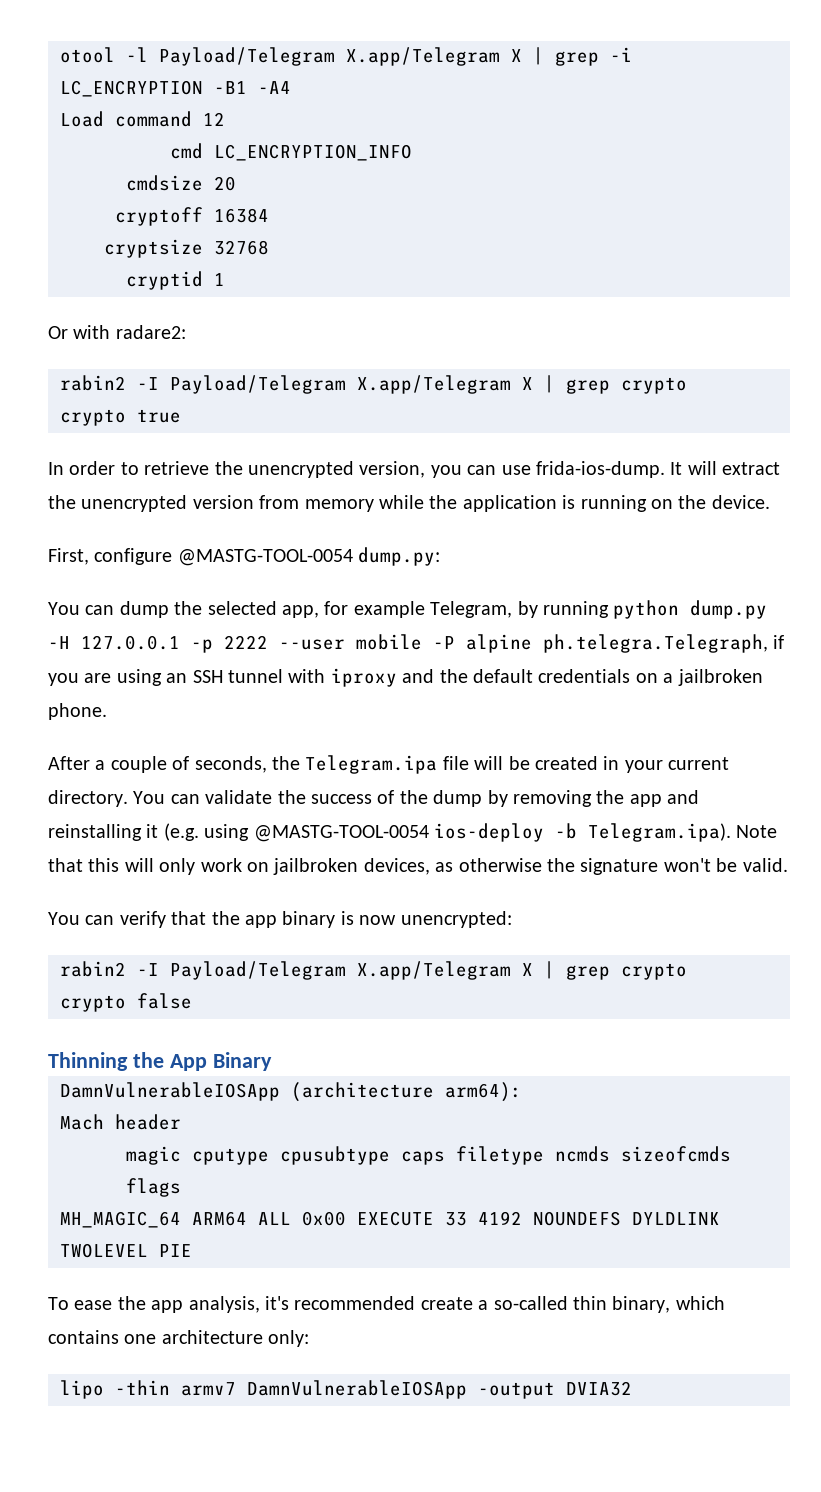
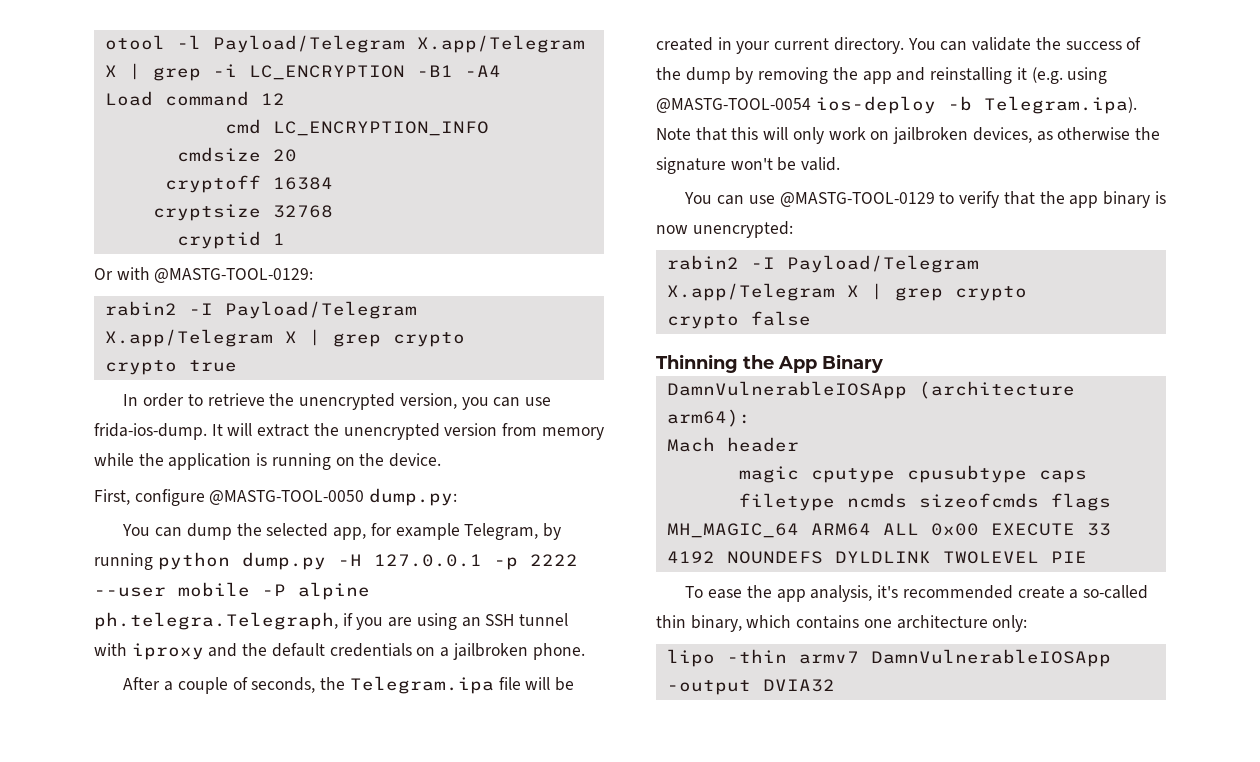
- Or with radare2:
+ Or with @MASTG-TOOL-0129:
- First, configure @MASTG-TOOL-0054 dump.py:
+ First, configure @MASTG-TOOL-0050 dump.py:
- You can verify that the app binary is now unencrypted:
+ You can use @MASTG-TOOL-0129 to verify that the app binary is now unencrypted:

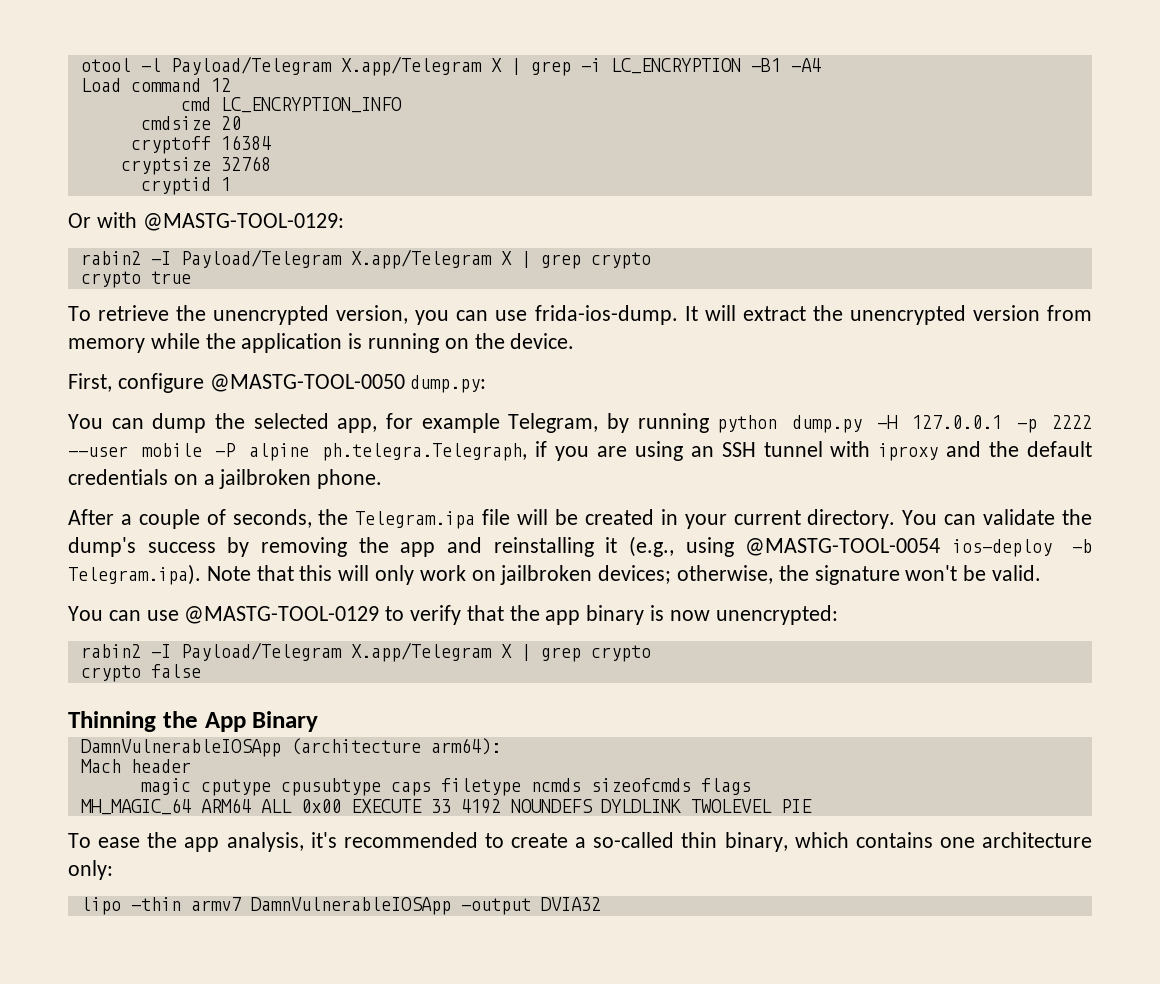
- In order to retrieve the unencrypted version, you can use frida-ios-dump.
+ To retrieve the unencrypted version, you can use frida-ios-dump.
- You can validate the success of the dump by removing the app and reinstalling it (e.g. using @MASTG-TOOL-0054 ios-deploy -b Telegram.ipa). Note that this will only work on jailbroken devices, as otherwise the signature won't be valid.
+ You can validate the dump's success by removing the app and reinstalling it (e.g., using @MASTG-TOOL-0054 ios-deploy -b Telegram.ipa). Note that this will only work on jailbroken devices; otherwise, the signature won't be valid.
- To ease the app analysis, it's recommended create a so-called thin binary, which contains one architecture only:
+ To ease the app analysis, it's recommended to create a so-called thin binary, which contains one architecture only:

